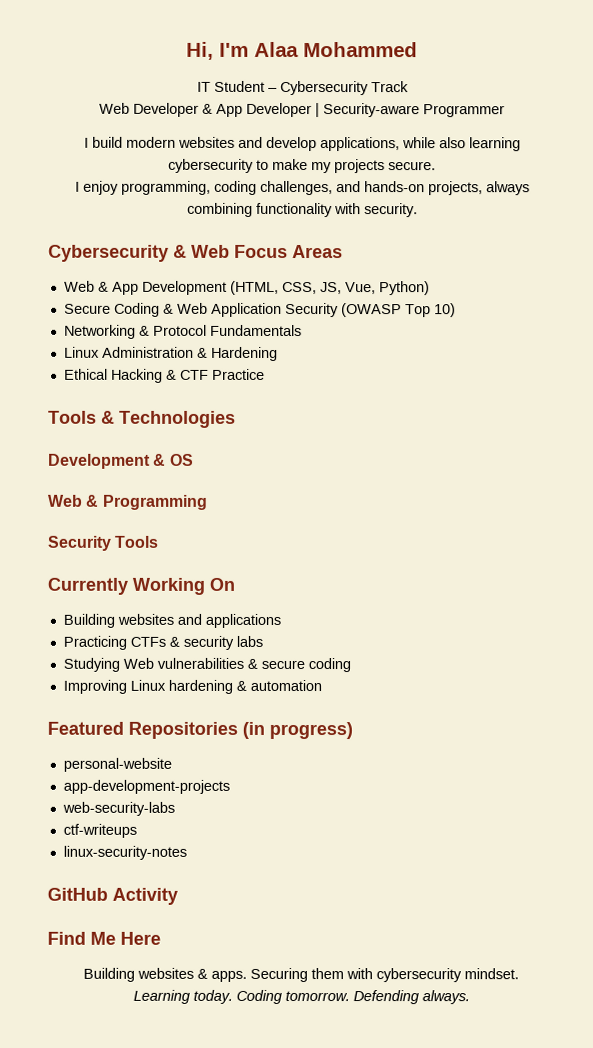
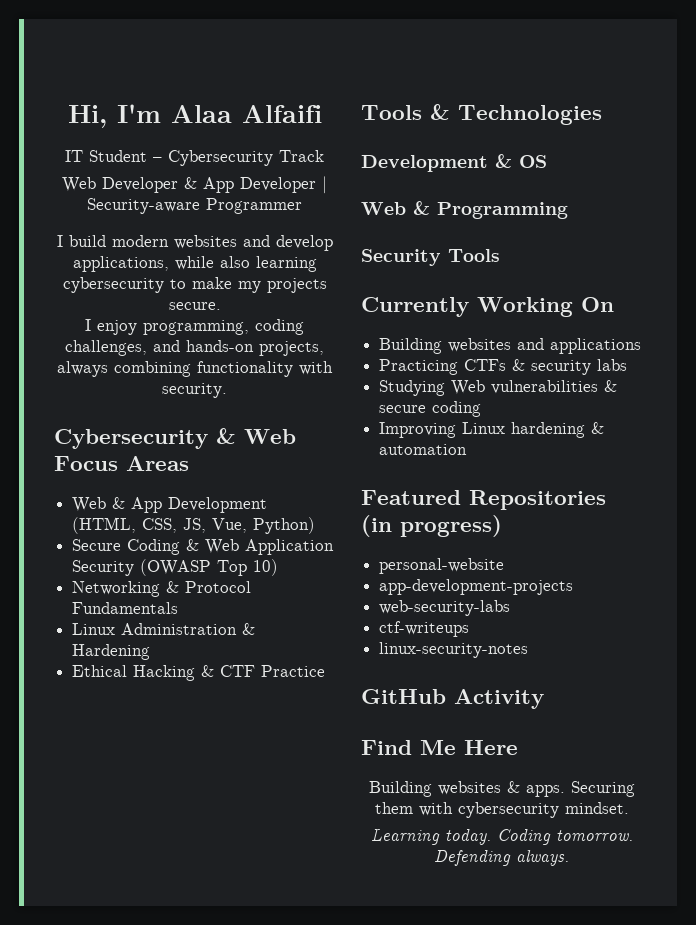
- Hi, I'm Alaa Mohammed
+ Hi, I'm Alaa Alfaifi

